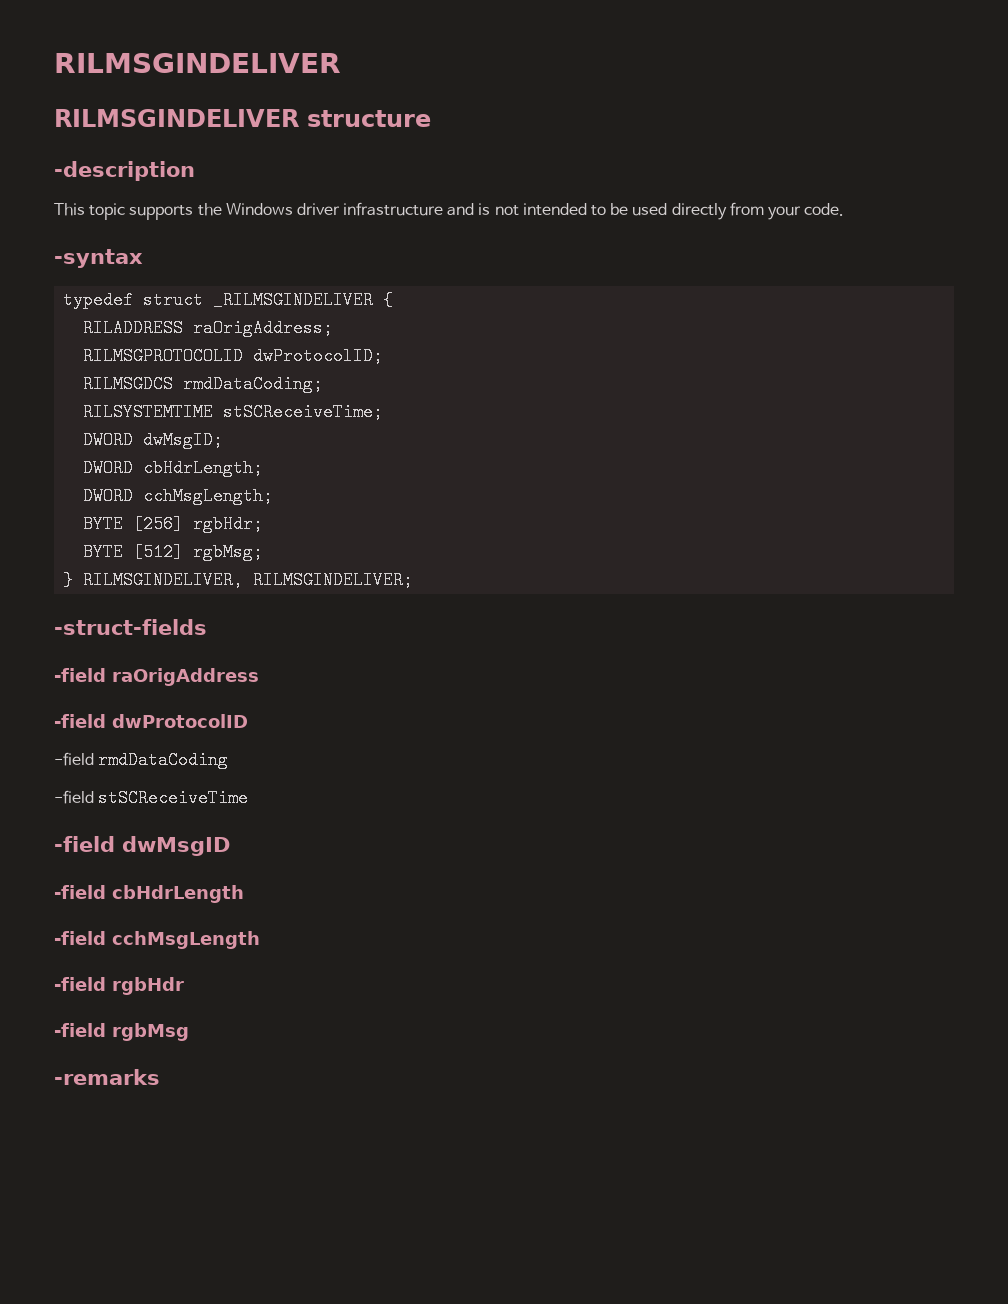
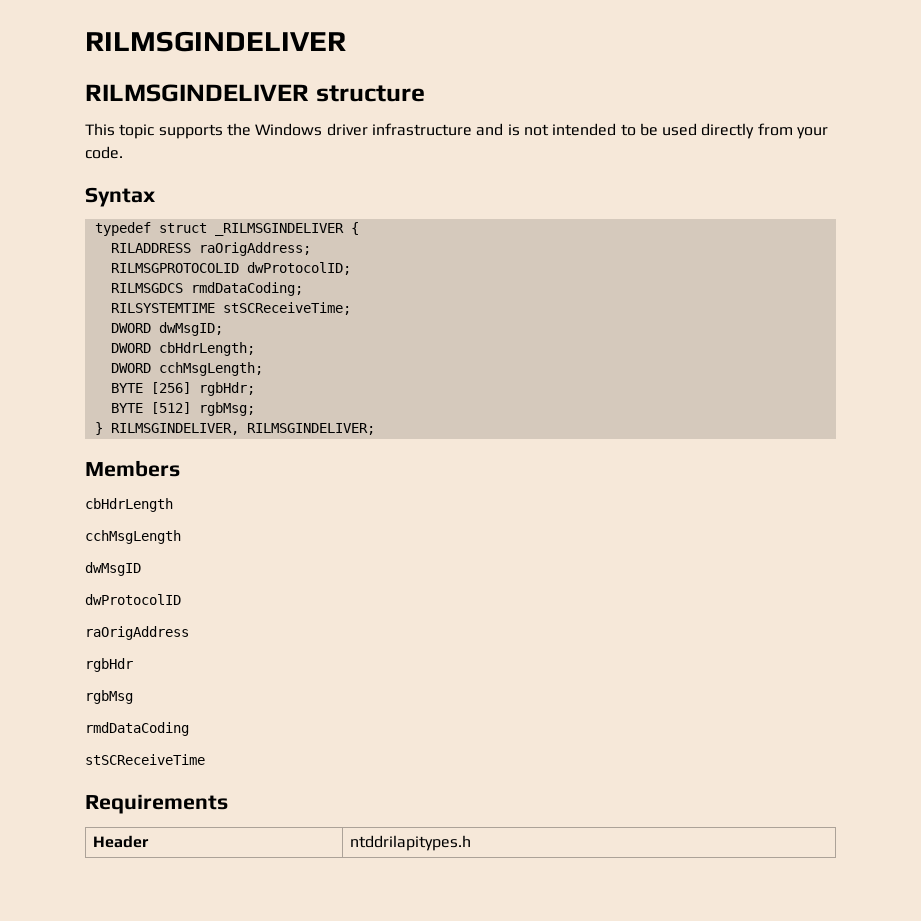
- -description
- -syntax
+ Syntax
- -struct-fields
- -field raOrigAddress
- -field dwProtocolID
- -field rmdDataCoding
+ Members
+ cbHdrLength
+ cchMsgLength
+ dwMsgID
+ dwProtocolID
+ raOrigAddress
+ rgbHdr
+ rgbMsg
+ rmdDataCoding
- -field stSCReceiveTime
+ stSCReceiveTime
- -field dwMsgID
- -field cbHdrLength
- -field cchMsgLength
- -field rgbHdr
- -field rgbMsg
- -remarks
+ Requirements
+ Header | ntddrilapitypes.h

